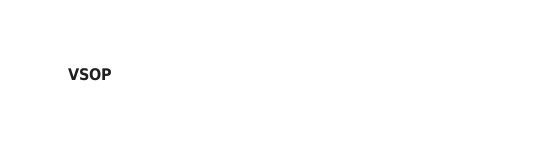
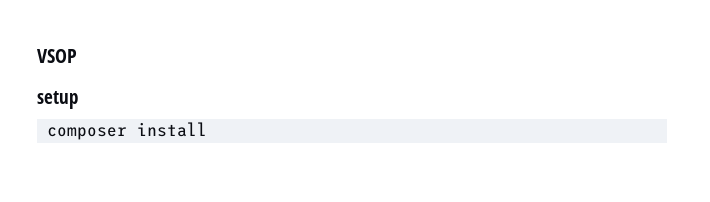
+ setup
+ composer install

